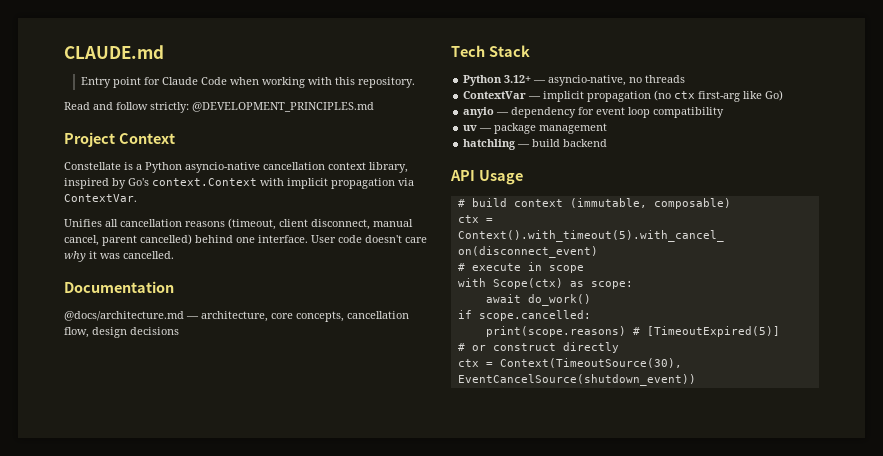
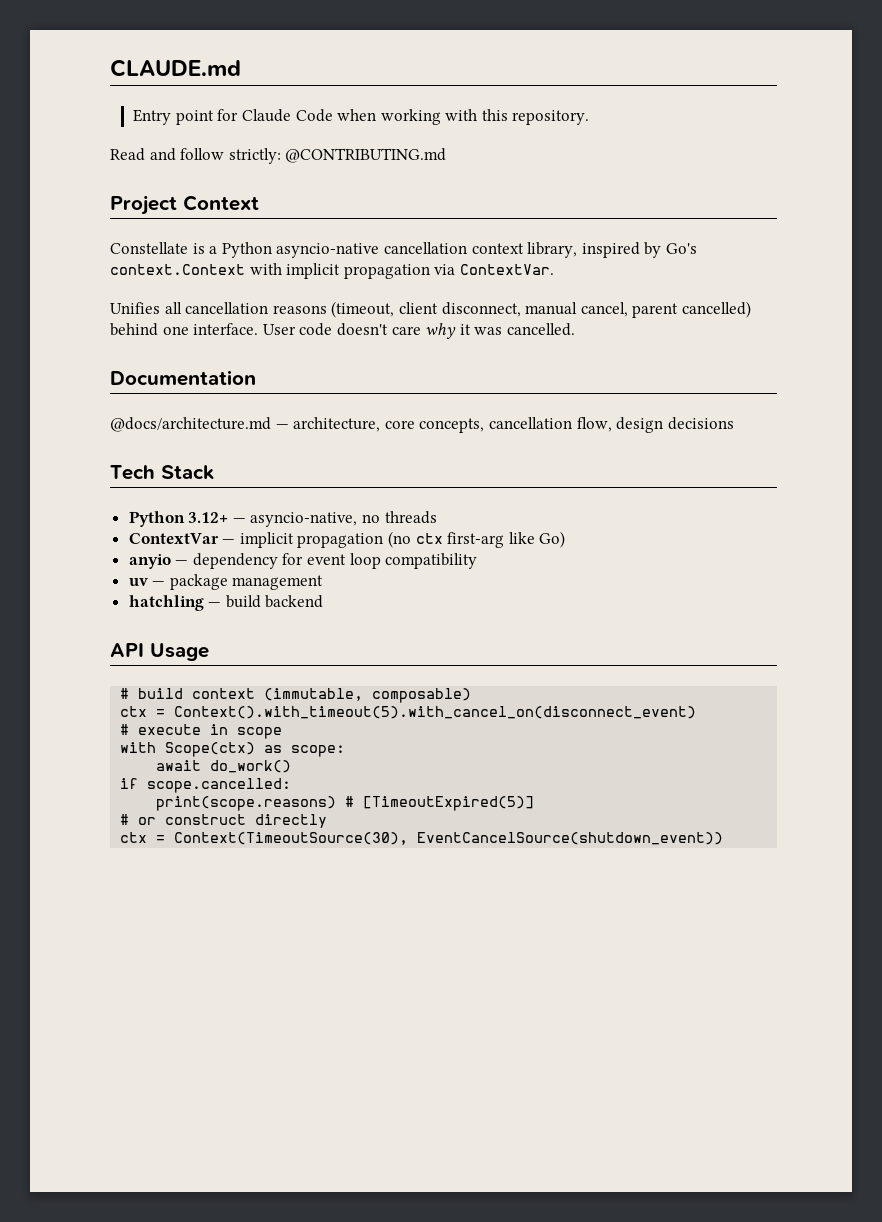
- Read and follow strictly: @DEVELOPMENT_PRINCIPLES.md
+ Read and follow strictly: @CONTRIBUTING.md

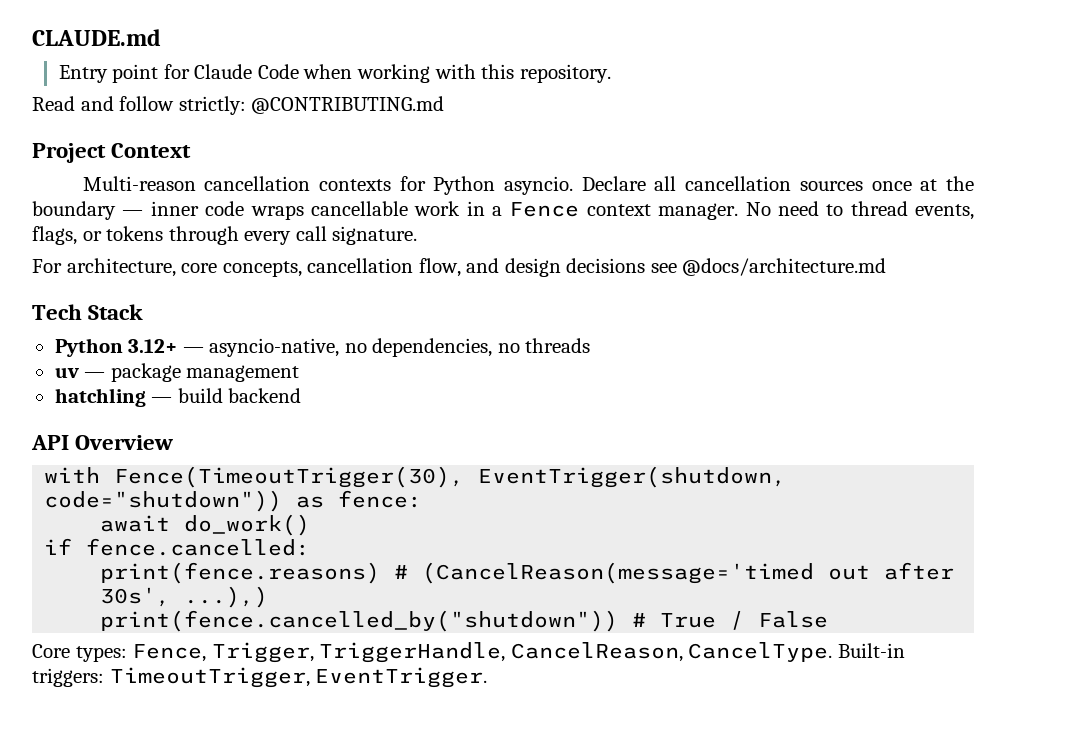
- Constellate is a Python asyncio-native cancellation context library, inspired by Go's context.Context with implicit propagation via ContextVar.
- Unifies all cancellation reasons (timeout, client disconnect, manual cancel, parent cancelled) behind one interface. User code doesn't care why it was cancelled.
- Documentation
- @docs/architecture.md — architecture, core concepts, cancellation flow, design decisions
+ Multi-reason cancellation contexts for Python asyncio. Declare all cancellation sources once at the boundary — inner code wraps cancellable work in a Fence context manager. No need to thread events, flags, or tokens through every call signature.
+ For architecture, core concepts, cancellation flow, and design decisions see @docs/architecture.md
- Python 3.12+ — asyncio-native, no threads
+ Python 3.12+ — asyncio-native, no dependencies, no threads
- ContextVar — implicit propagation (no ctx first-arg like Go)
- anyio — dependency for event loop compatibility
- API Usage
- # build context (immutable, composable)
- ctx = Context().with_timeout(5).with_cancel_on(disconnect_event)
- # execute in scope
- with Scope(ctx) as scope:
+ API Overview
+ with Fence(TimeoutTrigger(30), EventTrigger(shutdown, code="shutdown")) as fence:
  await do_work()
- if scope.cancelled:
- print(scope.reasons) # [TimeoutExpired(5)]
- # or construct directly
- ctx = Context(TimeoutSource(30), EventCancelSource(shutdown_event))
+ if fence.cancelled:
+ print(fence.reasons) # (CancelReason(message='timed out after 30s', ...),)
+ print(fence.cancelled_by("shutdown")) # True / False
+ Core types: Fence, Trigger, TriggerHandle, CancelReason, CancelType. Built-in triggers: TimeoutTrigger, EventTrigger.

